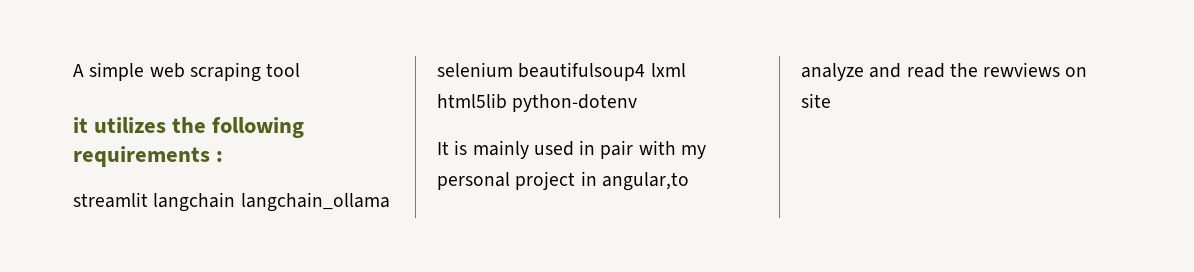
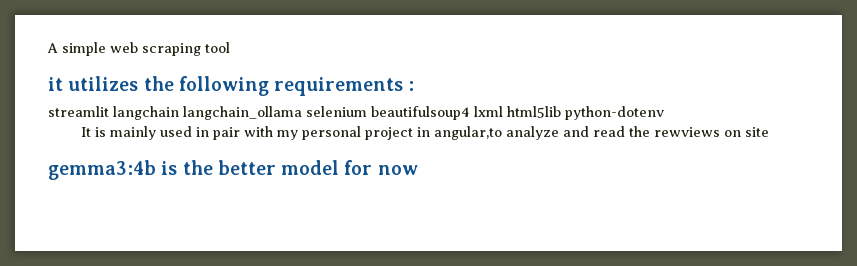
+ gemma3:4b is the better model for now

